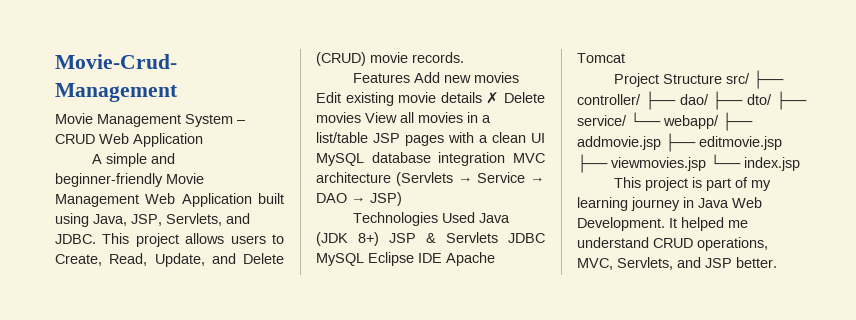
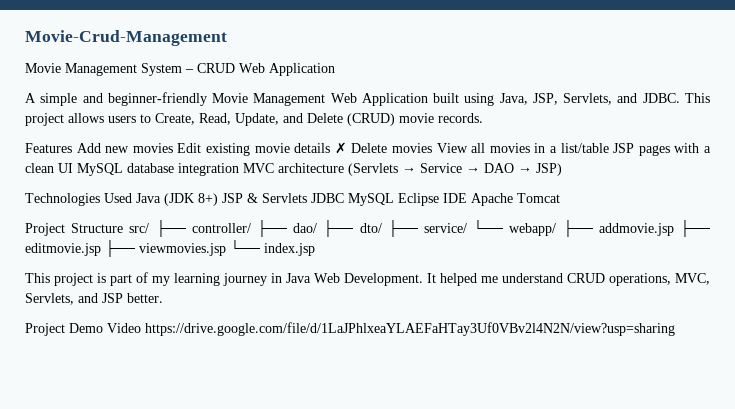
+ Project Demo Video https://drive.google.com/file/d/1LaJPhlxeaYLAEFaHTay3Uf0VBv2l4N2N/view?usp=sharing

